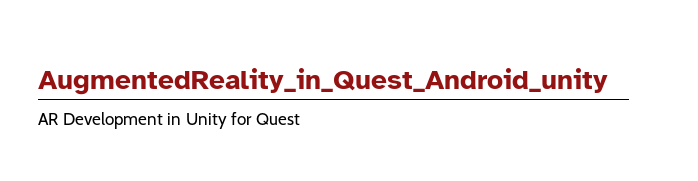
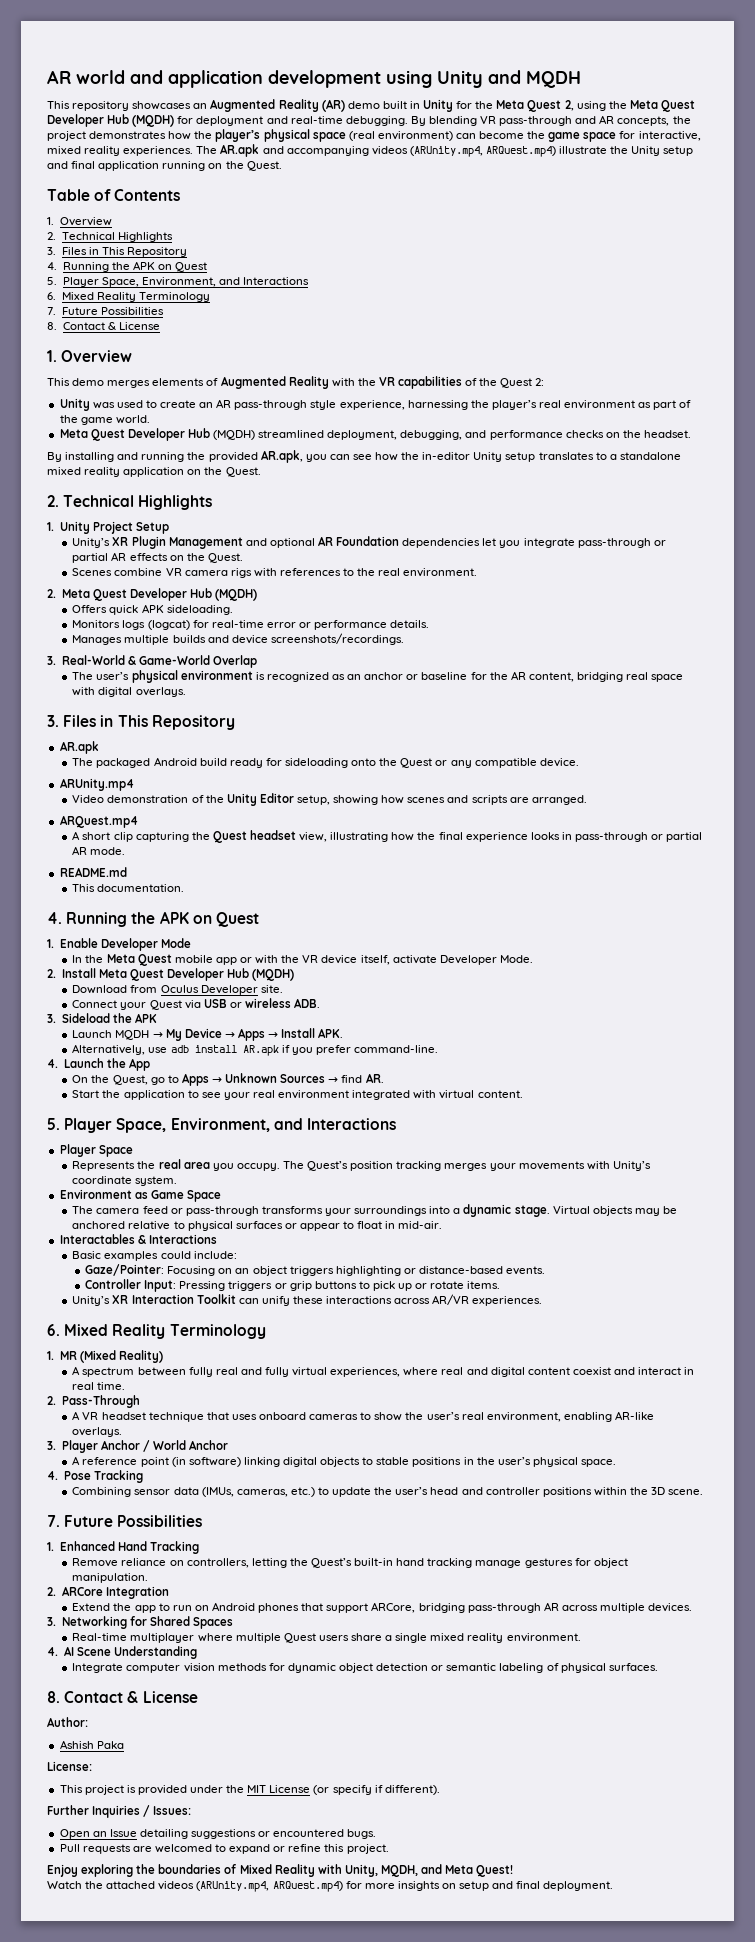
- AugmentedReality_in_Quest_Android_unity
- AR Development in Unity for Quest
+ AR world and application development using Unity and MQDH
+ This repository showcases an Augmented Reality (AR) demo built in Unity for the Meta Quest 2, using the Meta Quest Developer Hub (MQDH) for deployment and real-time debugging. By blending VR pass-through and AR concepts, the project demonstrates how the player’s physical space (real environment) can become the game space for interactive, mixed reality experiences. The AR.apk and accompanying videos (ARUnity.mp4, ARQuest.mp4) illustrate the Unity setup and final application running on the Quest.
+ Table of Contents
+ 1. Overview
+ 2. Technical Highlights
+ 3. Files in This Repository
+ 4. Running the APK on Quest
+ 5. Player Space, Environment, and Interactions
+ 6. Mixed Reality Terminology
+ 7. Future Possibilities
+ 8. Contact & License
+ 1. Overview
+ This demo merges elements of Augmented Reality with the VR capabilities of the Quest 2:
+ Unity was used to create an AR pass-through style experience, harnessing the player’s real environment as part of the game world.
+ Meta Quest Developer Hub (MQDH) streamlined deployment, debugging, and performance checks on the headset.
+ By installing and running the provided AR.apk, you can see how the in-editor Unity setup translates to a standalone mixed reality application on the Quest.
+ 2. Technical Highlights
+ 1. Unity Project Setup
+ Unity’s XR Plugin Management and optional AR Foundation dependencies let you integrate pass-through or partial AR effects on the Quest.
+ Scenes combine VR camera rigs with references to the real environment.
+ 2. Meta Quest Developer Hub (MQDH)
+ Offers quick APK sideloading.
+ Monitors logs (logcat) for real-time error or performance details.
+ Manages multiple builds and device screenshots/recordings.
+ 3. Real-World & Game-World Overlap
+ The user’s physical environment is recognized as an anchor or baseline for the AR content, bridging real space with digital overlays.
+ 3. Files in This Repository
+ AR.apk
+ The packaged Android build ready for sideloading onto the Quest or any compatible device.
+ ARUnity.mp4
+ Video demonstration of the Unity Editor setup, showing how scenes and scripts are arranged.
+ ARQuest.mp4
+ A short clip capturing the Quest headset view, illustrating how the final experience looks in pass-through or partial AR mode.
+ README.md
+ This documentation.
+ 4. Running the APK on Quest
+ 1. Enable Developer Mode
+ In the Meta Quest mobile app or with the VR device itself, activate Developer Mode.
+ 2. Install Meta Quest Developer Hub (MQDH)
+ Download from Oculus Developer site.
+ Connect your Quest via USB or wireless ADB.
+ 3. Sideload the APK
+ Launch MQDH → My Device → Apps → Install APK.
+ Alternatively, use adb install AR.apk if you prefer command-line.
+ 4. Launch the App
+ On the Quest, go to Apps → Unknown Sources → find AR.
+ Start the application to see your real environment integrated with virtual content.
+ 5. Player Space, Environment, and Interactions
+ Player Space
+ Represents the real area you occupy. The Quest’s position tracking merges your movements with Unity’s coordinate system.
+ Environment as Game Space
+ The camera feed or pass-through transforms your surroundings into a dynamic stage. Virtual objects may be anchored relative to physical surfaces or appear to float in mid-air.
+ Interactables & Interactions
+ Basic examples could include:
+ Gaze/Pointer: Focusing on an object triggers highlighting or distance-based events.
+ Controller Input: Pressing triggers or grip buttons to pick up or rotate items.
+ Unity’s XR Interaction Toolkit can unify these interactions across AR/VR experiences.
+ 6. Mixed Reality Terminology
+ 1. MR (Mixed Reality)
+ A spectrum between fully real and fully virtual experiences, where real and digital content coexist and interact in real time.
+ 2. Pass-Through
+ A VR headset technique that uses onboard cameras to show the user’s real environment, enabling AR-like overlays.
+ 3. Player Anchor / World Anchor
+ A reference point (in software) linking digital objects to stable positions in the user’s physical space.
+ 4. Pose Tracking
+ Combining sensor data (IMUs, cameras, etc.) to update the user’s head and controller positions within the 3D scene.
+ 7. Future Possibilities
+ 1. Enhanced Hand Tracking
+ Remove reliance on controllers, letting the Quest’s built-in hand tracking manage gestures for object manipulation.
+ 2. ARCore Integration
+ Extend the app to run on Android phones that support ARCore, bridging pass-through AR across multiple devices.
+ 3. Networking for Shared Spaces
+ Real-time multiplayer where multiple Quest users share a single mixed reality environment.
+ 4. AI Scene Understanding
+ Integrate computer vision methods for dynamic object detection or semantic labeling of physical surfaces.
+ 8. Contact & License
+ Author:
+ Ashish Paka
+ License:
+ This project is provided under the MIT License (or specify if different).
+ Further Inquiries / Issues:
+ Open an Issue detailing suggestions or encountered bugs.
+ Pull requests are welcomed to expand or refine this project.
+ Enjoy exploring the boundaries of Mixed Reality with Unity, MQDH, and Meta Quest!
+ Watch the attached videos (ARUnity.mp4, ARQuest.mp4) for more insights on setup and final deployment.

